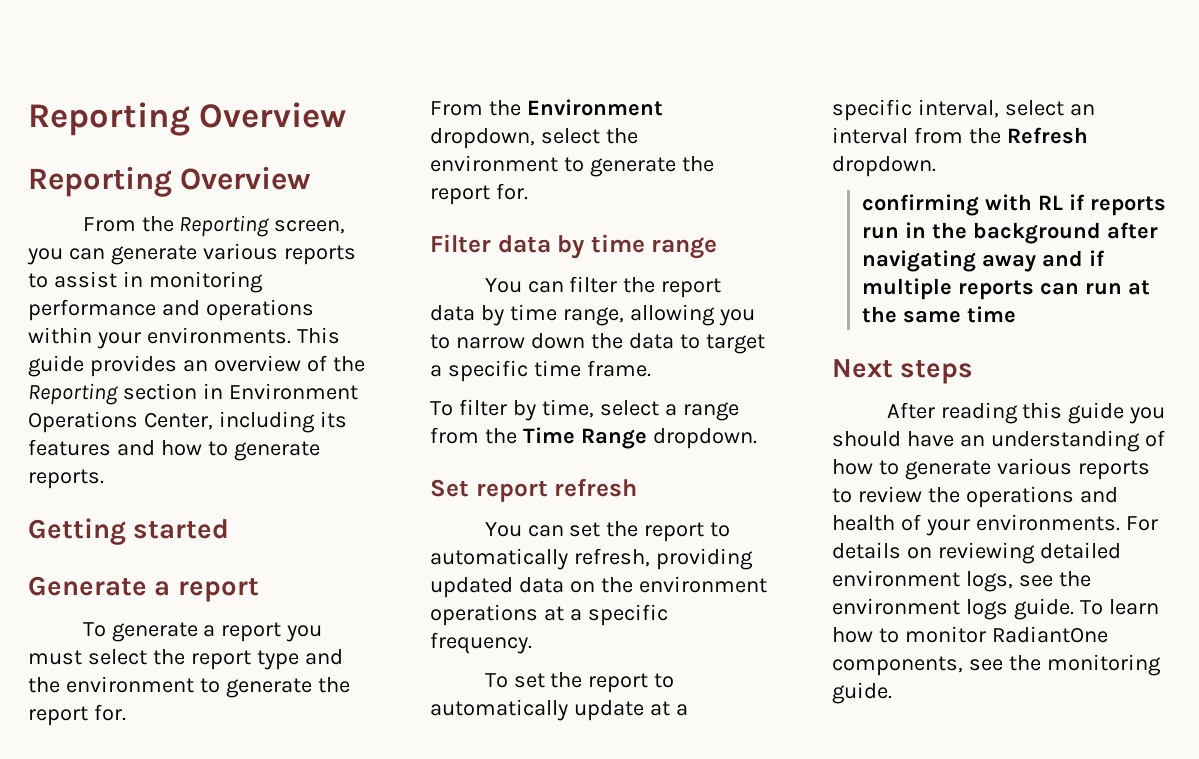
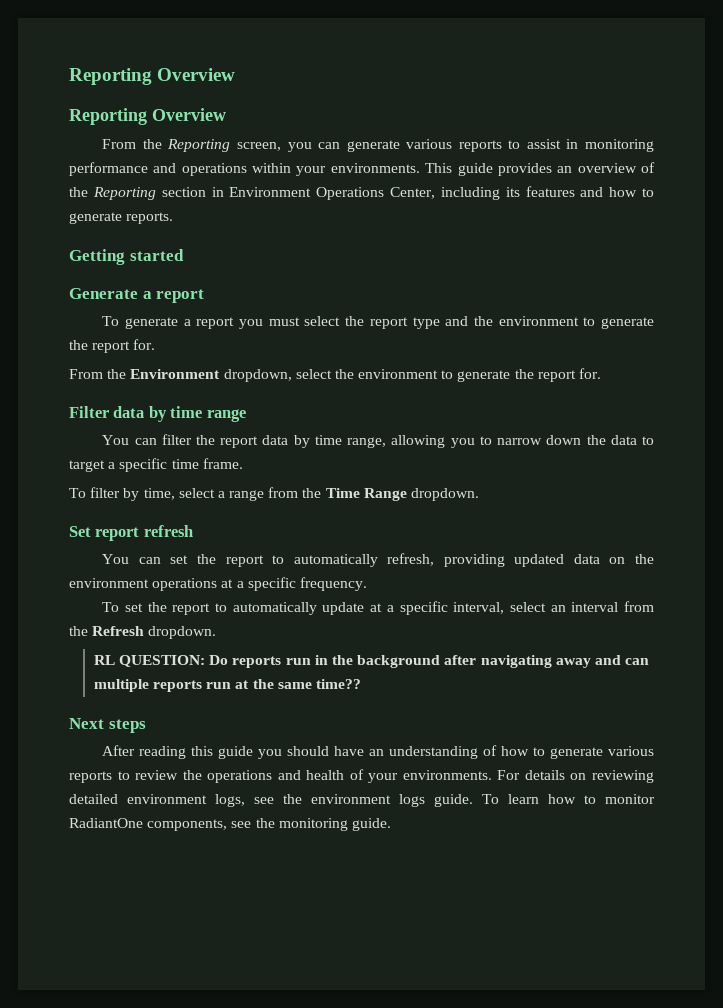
- confirming with RL if reports run in the background after navigating away and if multiple reports can run at the same time
+ RL QUESTION: Do reports run in the background after navigating away and can multiple reports run at the same time??

